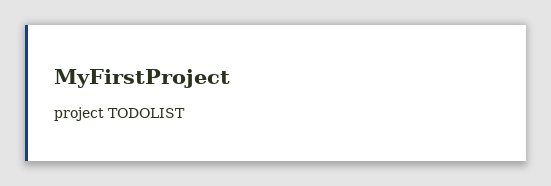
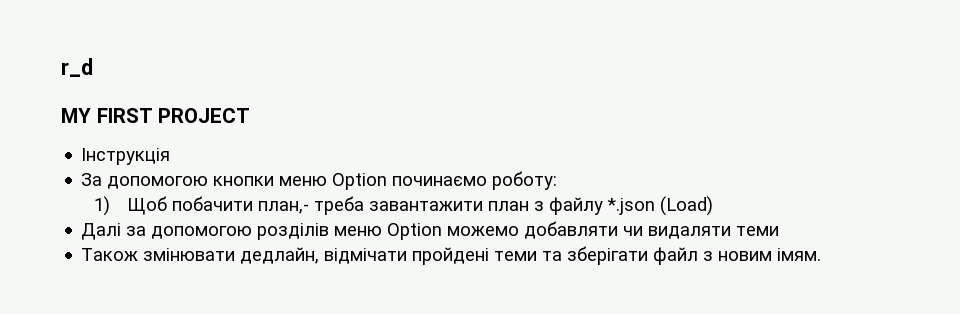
- MyFirstProject
- project TODOLIST
+ r_d
+ MY FIRST PROJECT
+ Інструкція
+ За допомогою кнопки меню Option починаємо роботу:
+ 1) Щоб побачити план,- треба завантажити план з файлу *.json (Load)
+ Далі за допомогою розділів меню Option можемо добавляти чи видаляти теми
+ Також змінювати дедлайн, відмічати пройдені теми та зберігати файл з новим імям.

